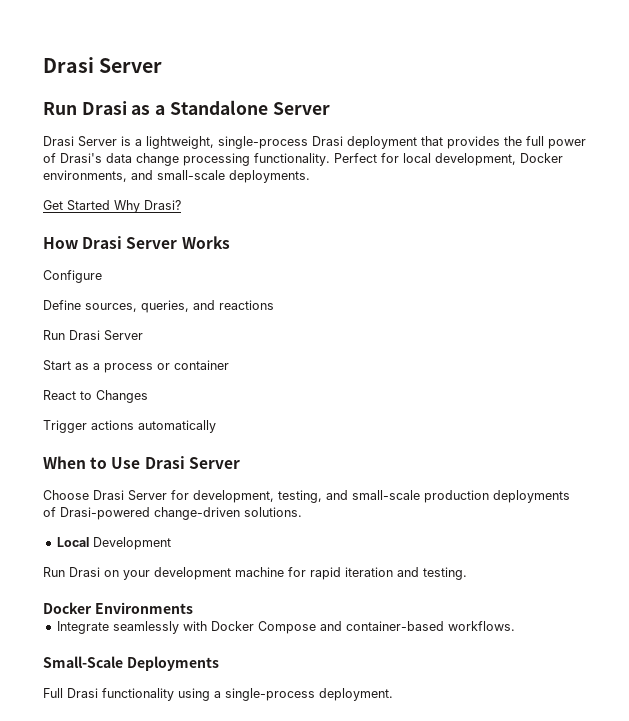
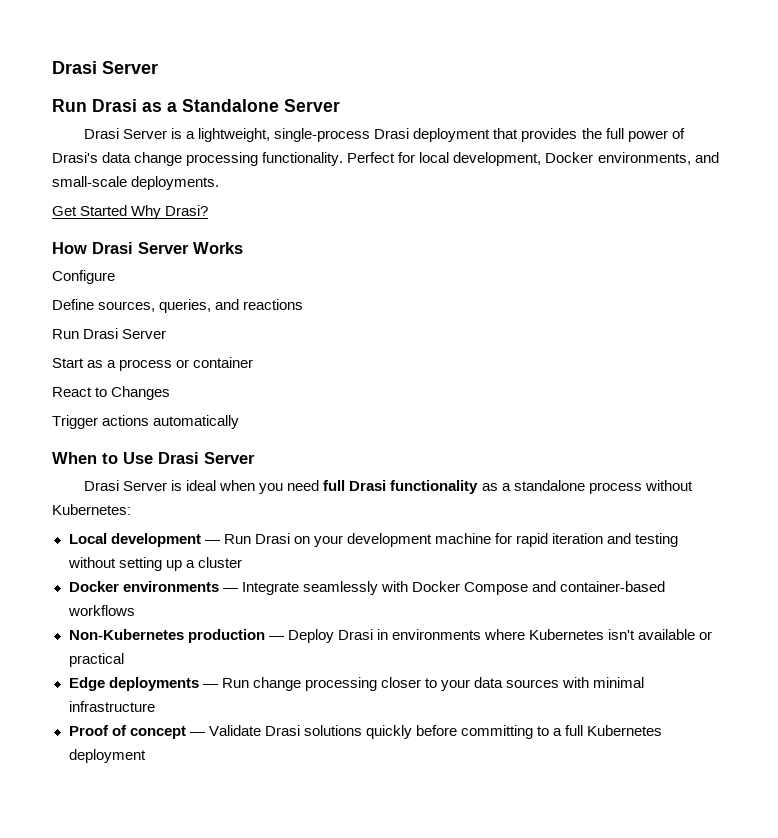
- Choose Drasi Server for development, testing, and small-scale production deployments of Drasi-powered change-driven solutions.
+ Drasi Server is ideal when you need full Drasi functionality as a standalone process without Kubernetes:
- Local Development
- Run Drasi on your development machine for rapid iteration and testing.
- Docker Environments
- Integrate seamlessly with Docker Compose and container-based workflows.
- Small-Scale Deployments
- Full Drasi functionality using a single-process deployment.
+ Local development — Run Drasi on your development machine for rapid iteration and testing without setting up a cluster
+ Docker environments — Integrate seamlessly with Docker Compose and container-based workflows
+ Non-Kubernetes production — Deploy Drasi in environments where Kubernetes isn't available or practical
+ Edge deployments — Run change processing closer to your data sources with minimal infrastructure
+ Proof of concept — Validate Drasi solutions quickly before committing to a full Kubernetes deployment

